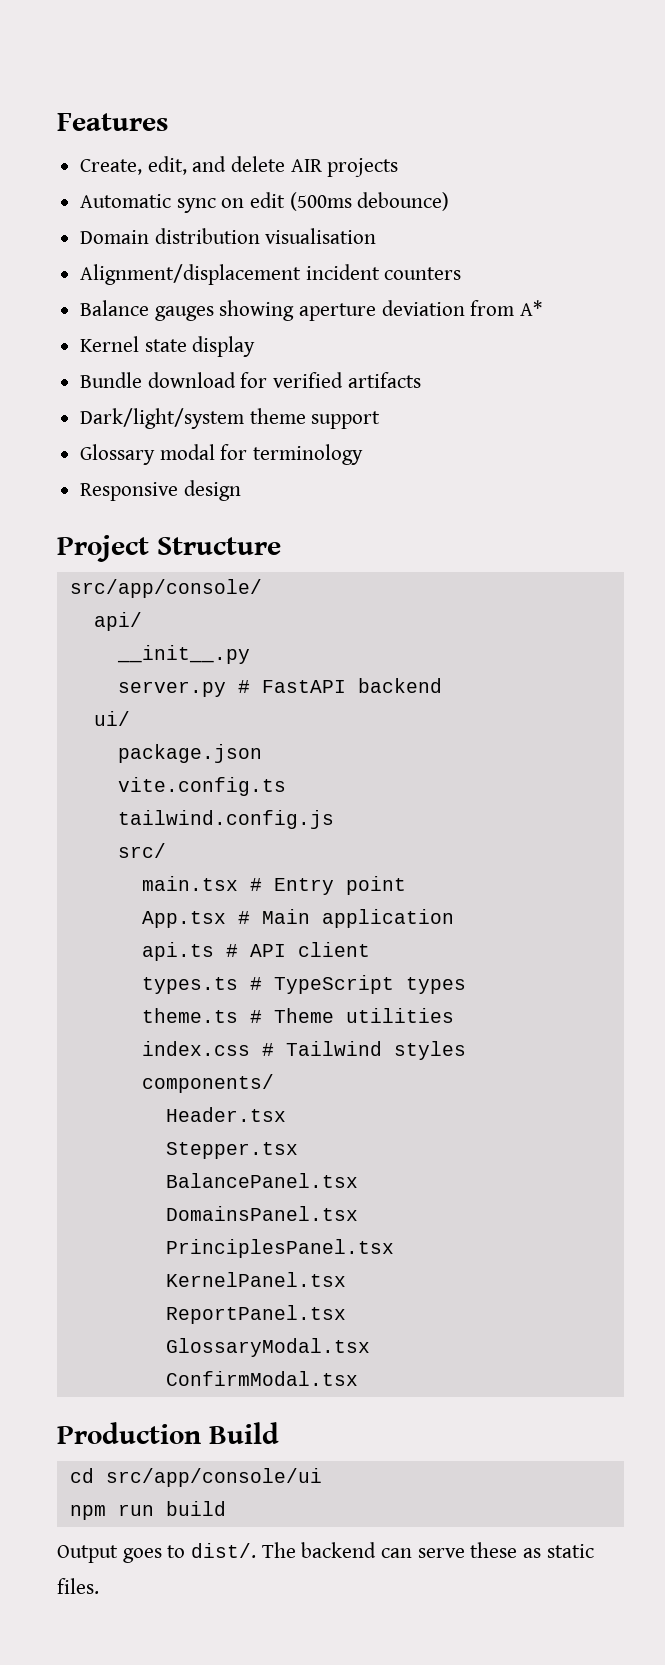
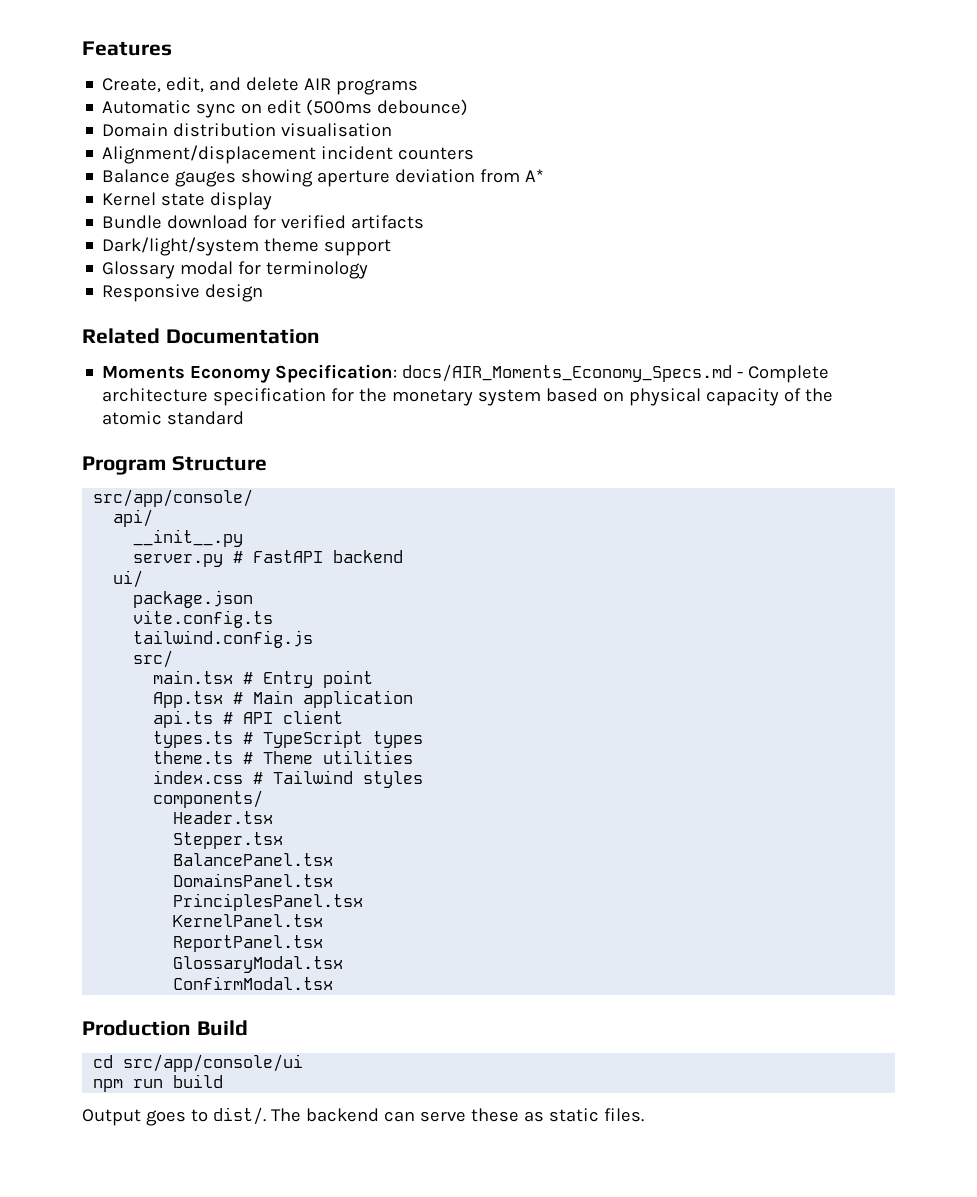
- Create, edit, and delete AIR projects
+ Create, edit, and delete AIR programs
- Project Structure
+ Related Documentation
+ Moments Economy Specification: docs/AIR_Moments_Economy_Specs.md - Complete architecture specification for the monetary system based on physical capacity of the atomic standard
+ Program Structure

